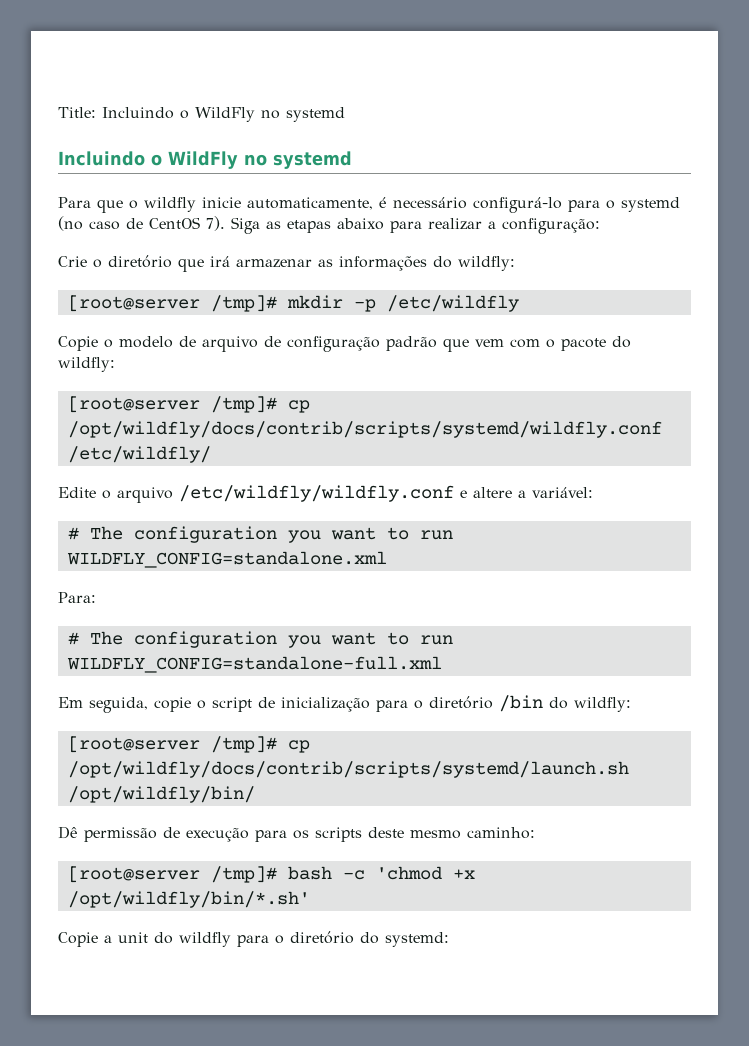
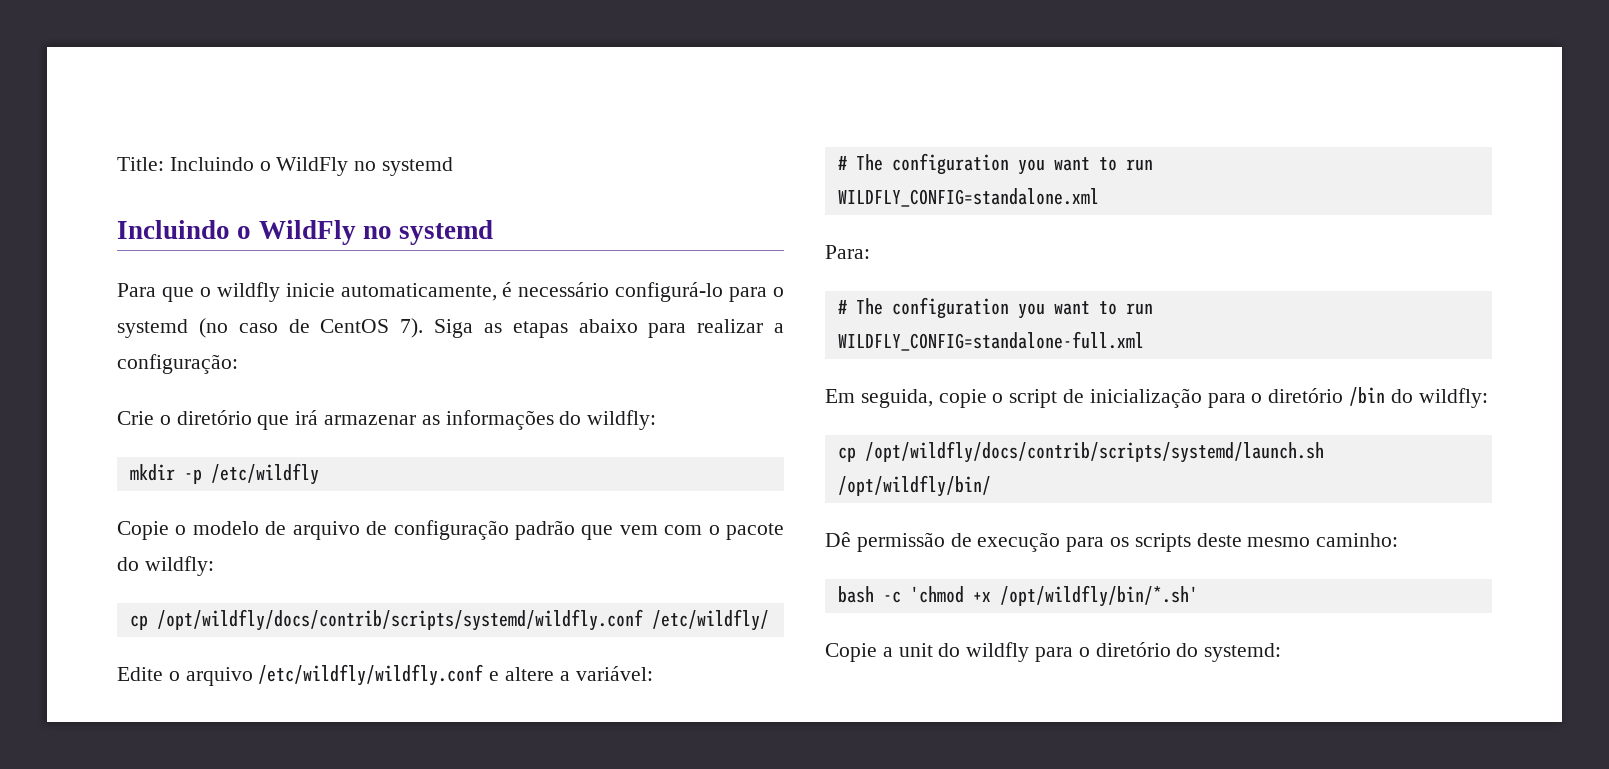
- [root@server /tmp]# mkdir -p /etc/wildfly
+ mkdir -p /etc/wildfly
- [root@server /tmp]# cp /opt/wildfly/docs/contrib/scripts/systemd/wildfly.conf /etc/wildfly/
+ cp /opt/wildfly/docs/contrib/scripts/systemd/wildfly.conf /etc/wildfly/
- [root@server /tmp]# cp /opt/wildfly/docs/contrib/scripts/systemd/launch.sh /opt/wildfly/bin/
+ cp /opt/wildfly/docs/contrib/scripts/systemd/launch.sh /opt/wildfly/bin/
- [root@server /tmp]# bash -c 'chmod +x /opt/wildfly/bin/*.sh'
+ bash -c 'chmod +x /opt/wildfly/bin/*.sh'

